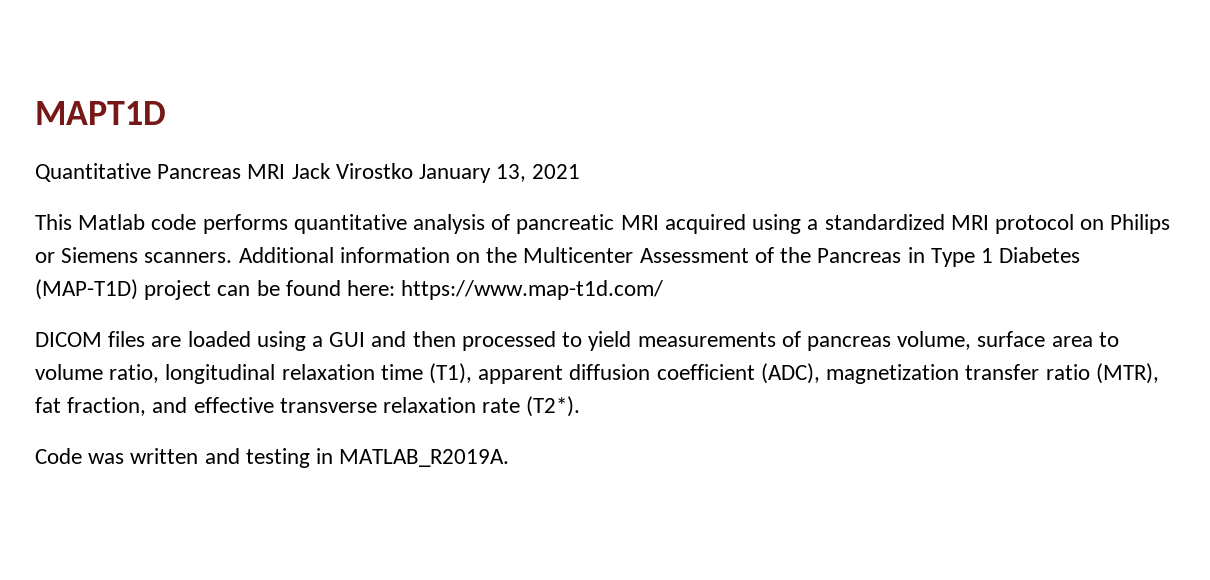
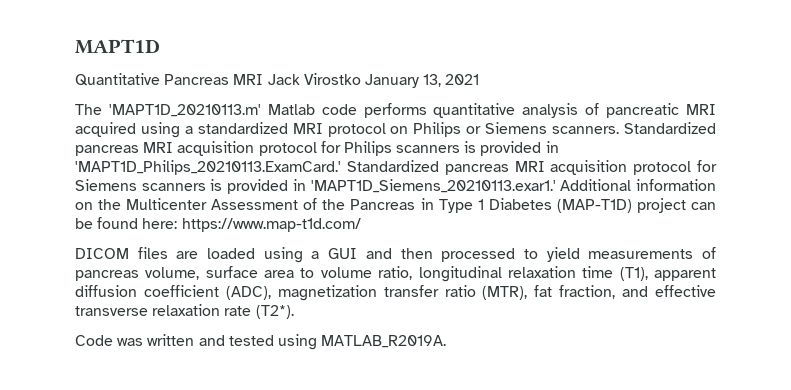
- This Matlab code performs quantitative analysis of pancreatic MRI acquired using a standardized MRI protocol on Philips or Siemens scanners.
+ The 'MAPT1D_20210113.m' Matlab code performs quantitative analysis of pancreatic MRI acquired using a standardized MRI protocol on Philips or Siemens scanners.
- Additional information on the Multicenter Assessment of the Pancreas in Type 1 Diabetes (MAP-T1D) project can be found here: https://www.map-t1d.com/
+ Standardized pancreas MRI acquisition protocol for Philips scanners is provided in 'MAPT1D_Philips_20210113.ExamCard.' Standardized pancreas MRI acquisition protocol for Siemens scanners is provided in 'MAPT1D_Siemens_20210113.exar1.' Additional information on the Multicenter Assessment of the Pancreas in Type 1 Diabetes (MAP-T1D) project can be found here: https://www.map-t1d.com/
- Code was written and testing in MATLAB_R2019A.
+ Code was written and tested using MATLAB_R2019A.

